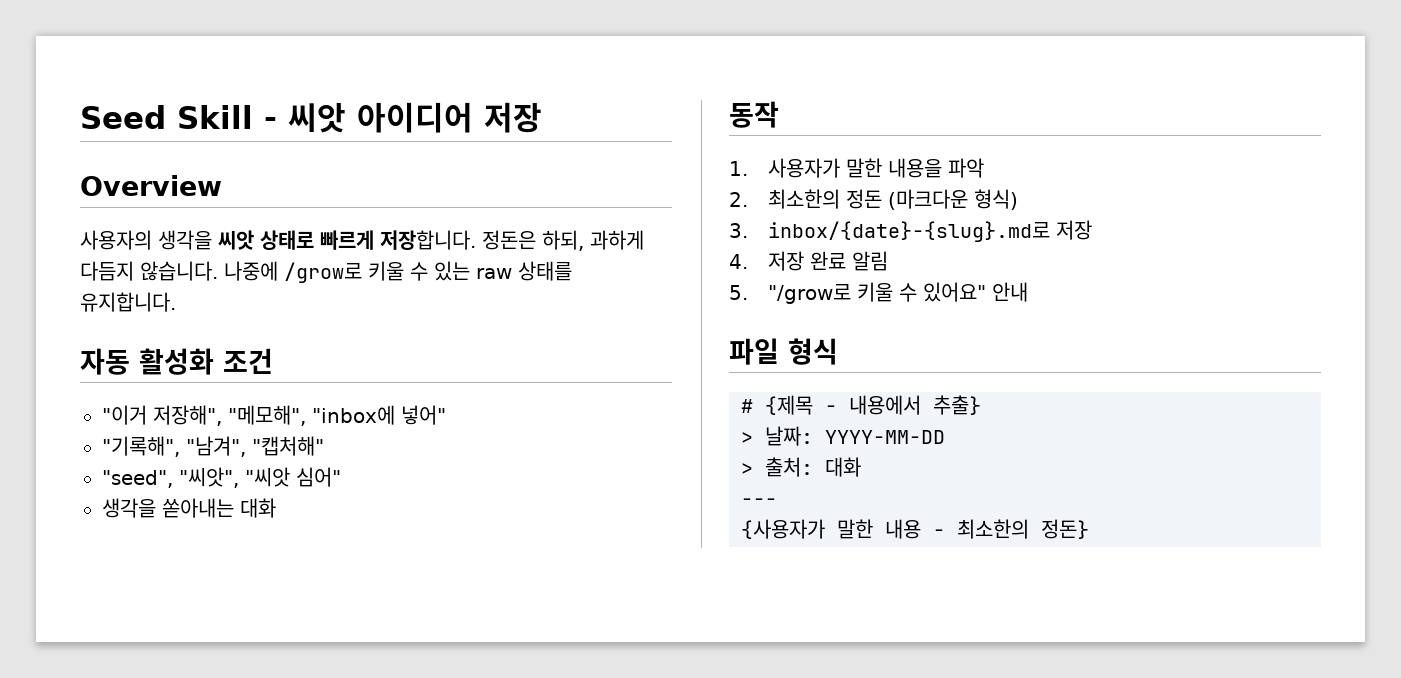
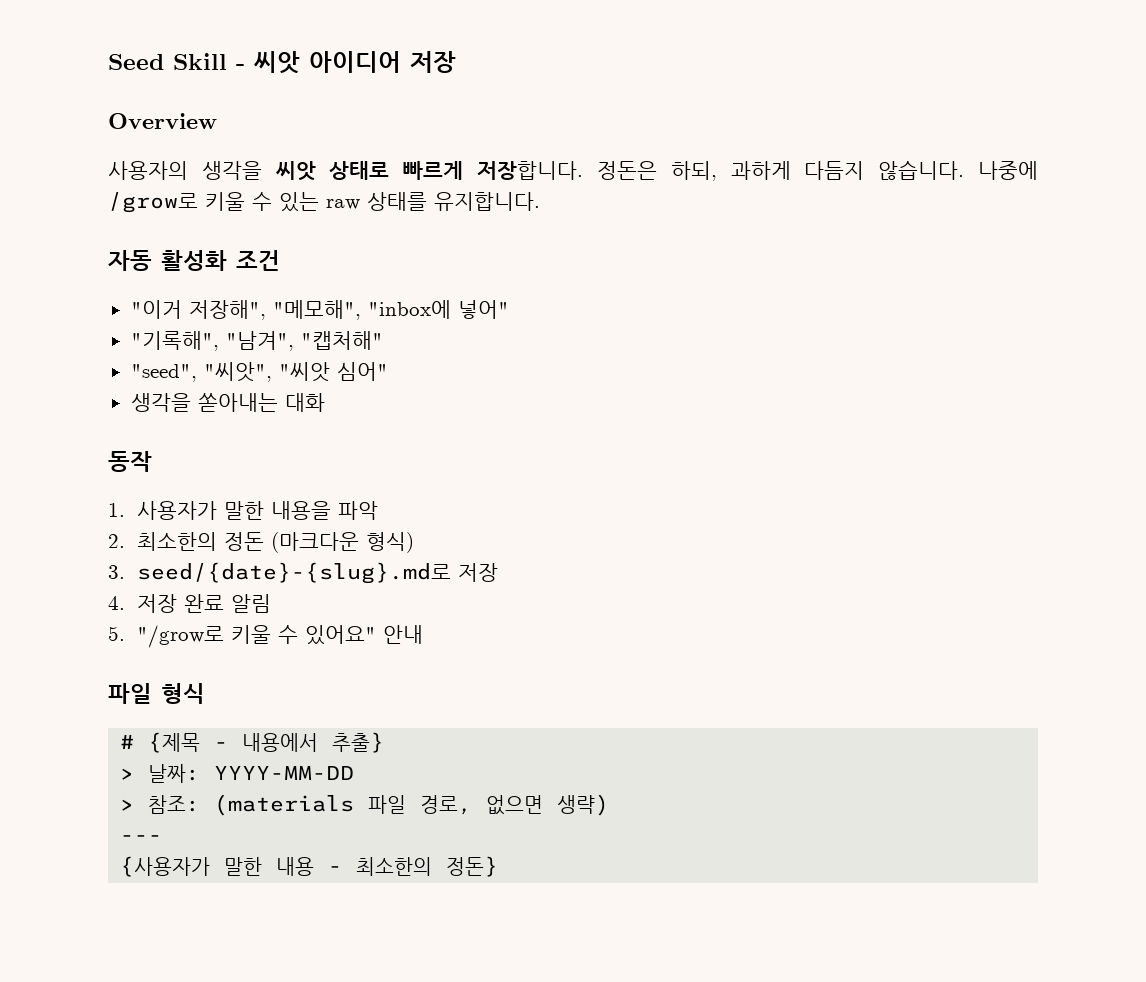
- 3. inbox/{date}-{slug}.md로 저장
+ 3. seed/{date}-{slug}.md로 저장
- > 출처: 대화
+ > 참조: (materials 파일 경로, 없으면 생략)

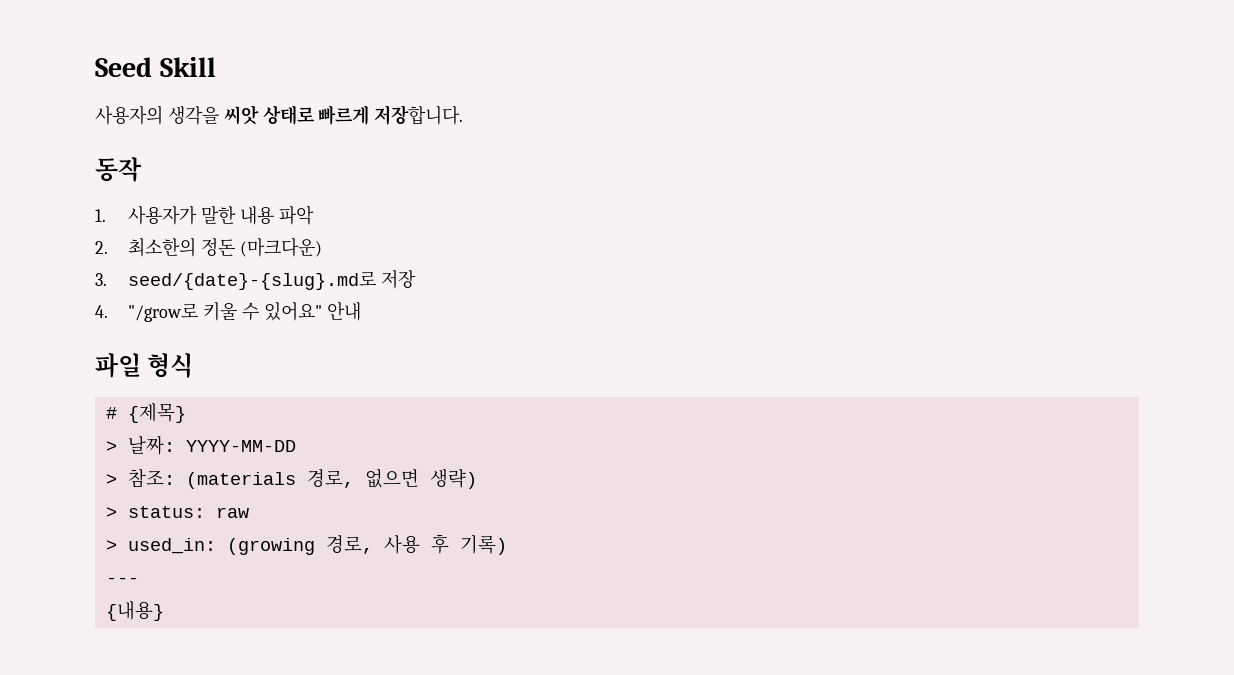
- Seed Skill - 씨앗 아이디어 저장
- Overview
+ Seed Skill
- 정돈은 하되, 과하게 다듬지 않습니다. 나중에 /grow로 키울 수 있는 raw 상태를 유지합니다.
- 자동 활성화 조건
- "이거 저장해", "메모해", "inbox에 넣어"
- "기록해", "남겨", "캡처해"
- "seed", "씨앗", "씨앗 심어"
- 생각을 쏟아내는 대화
- 1. 사용자가 말한 내용을 파악
+ 1. 사용자가 말한 내용 파악
- 2. 최소한의 정돈 (마크다운 형식)
+ 2. 최소한의 정돈 (마크다운)
- 4. 저장 완료 알림
- 5. "/grow로 키울 수 있어요" 안내
+ 4. "/grow로 키울 수 있어요" 안내
- # {제목 - 내용에서 추출}
+ # {제목}
- > 참조: (materials 파일 경로, 없으면 생략)
+ > 참조: (materials 경로, 없으면 생략)
+ > status: raw
+ > used_in: (growing 경로, 사용 후 기록)
  ---
- {사용자가 말한 내용 - 최소한의 정돈}
+ {내용}

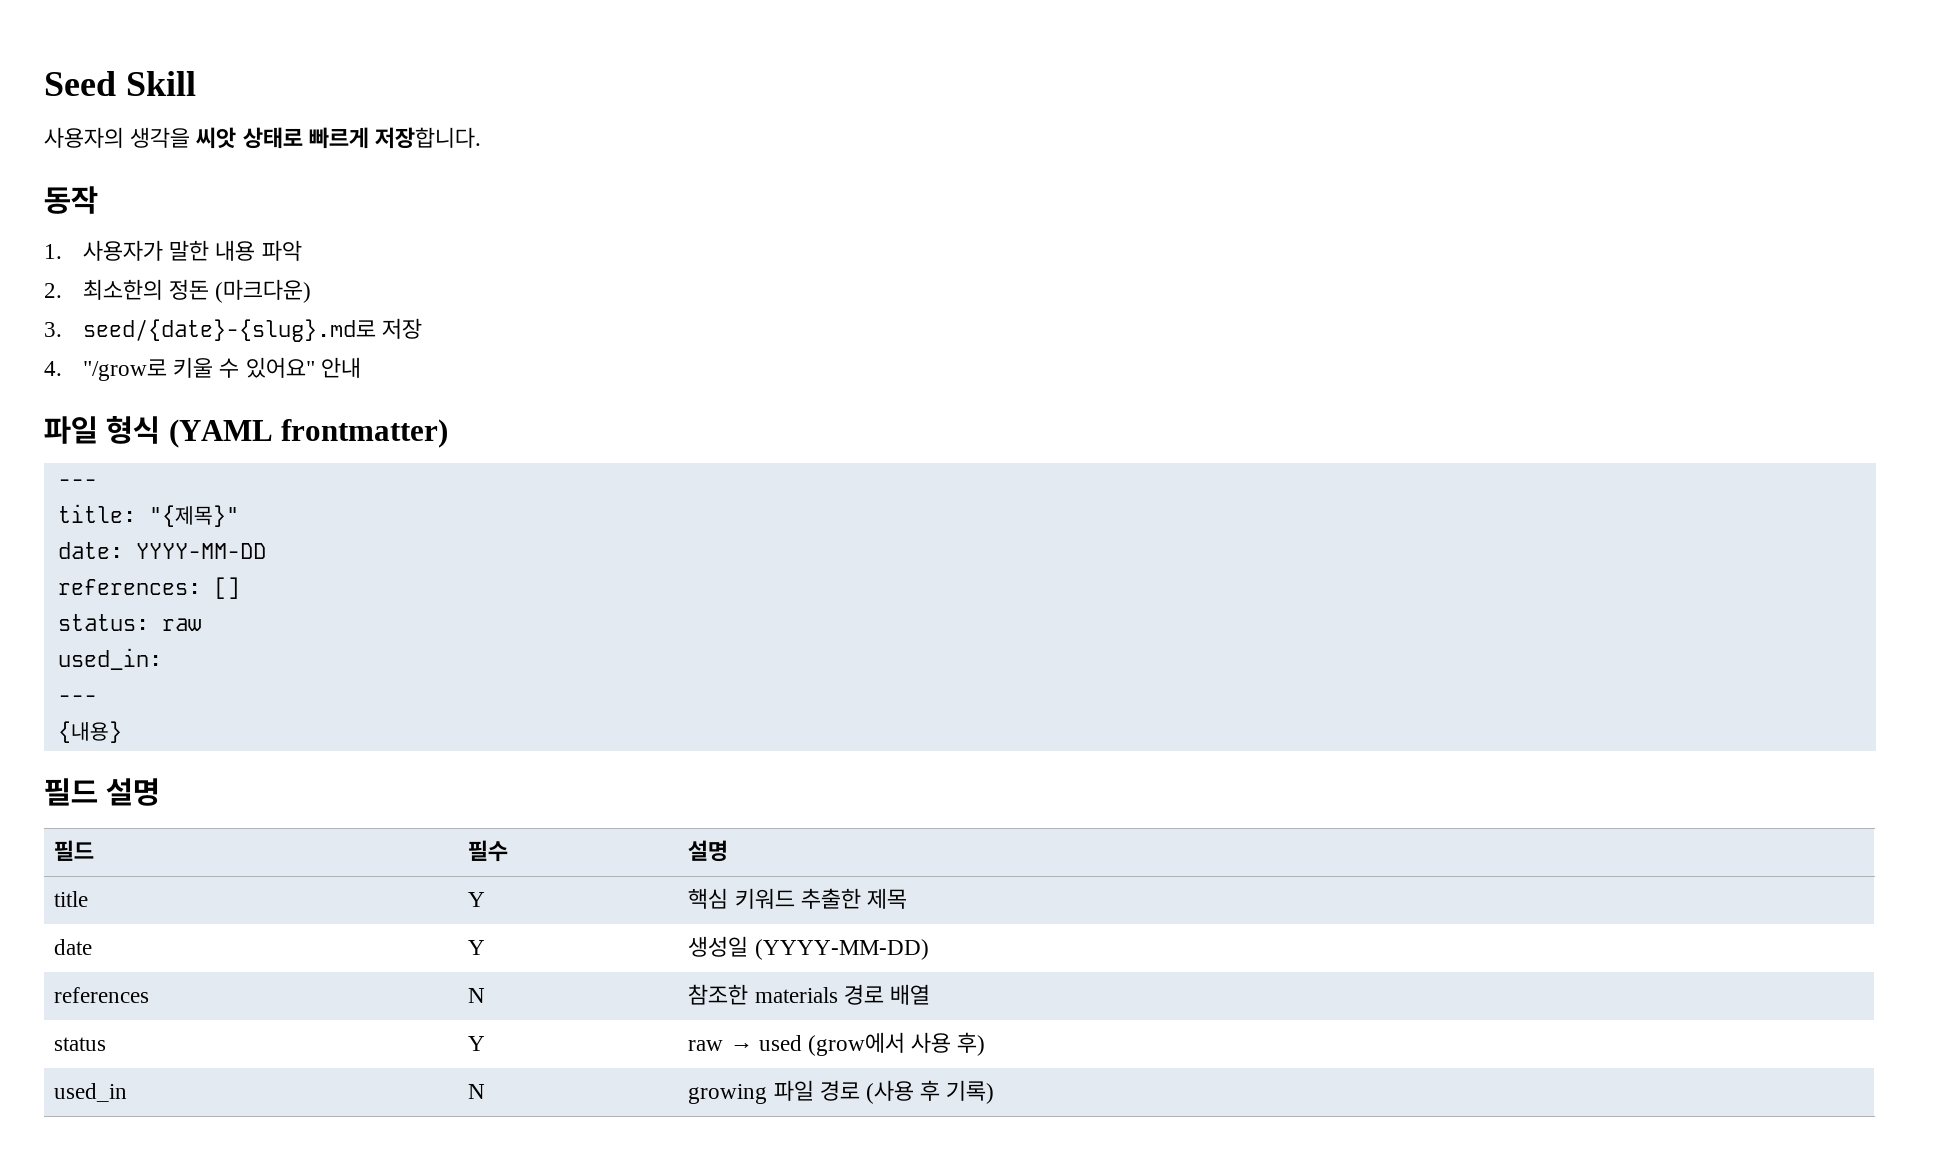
- 파일 형식
- # {제목}
- > 날짜: YYYY-MM-DD
- > 참조: (materials 경로, 없으면 생략)
- > status: raw
+ 파일 형식 (YAML frontmatter)
+ ---
+ title: "{제목}"
+ date: YYYY-MM-DD
+ references: []
+ status: raw
- > used_in: (growing 경로, 사용 후 기록)
+ used_in:
  ---
  {내용}
+ 필드 설명
+ 필드 | 필수 | 설명
+ title | Y | 핵심 키워드 추출한 제목
+ date | Y | 생성일 (YYYY-MM-DD)
+ references | N | 참조한 materials 경로 배열
+ status | Y | raw → used (grow에서 사용 후)
+ used_in | N | growing 파일 경로 (사용 후 기록)

